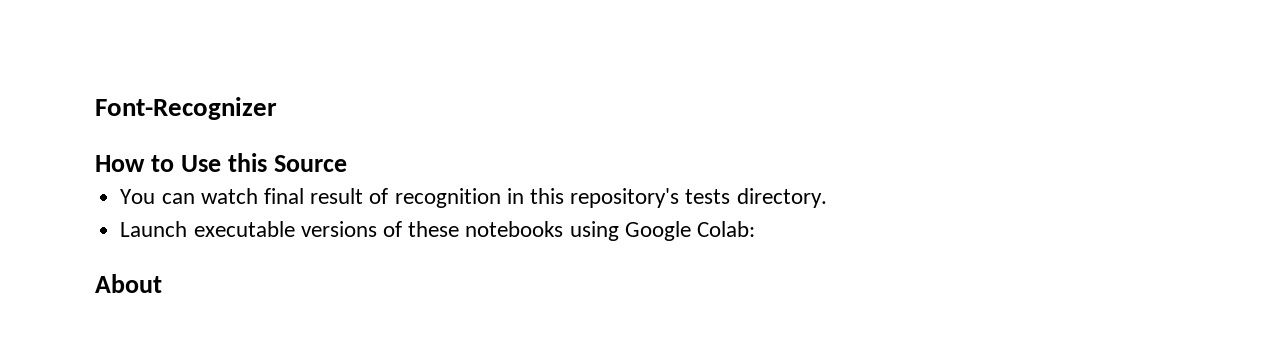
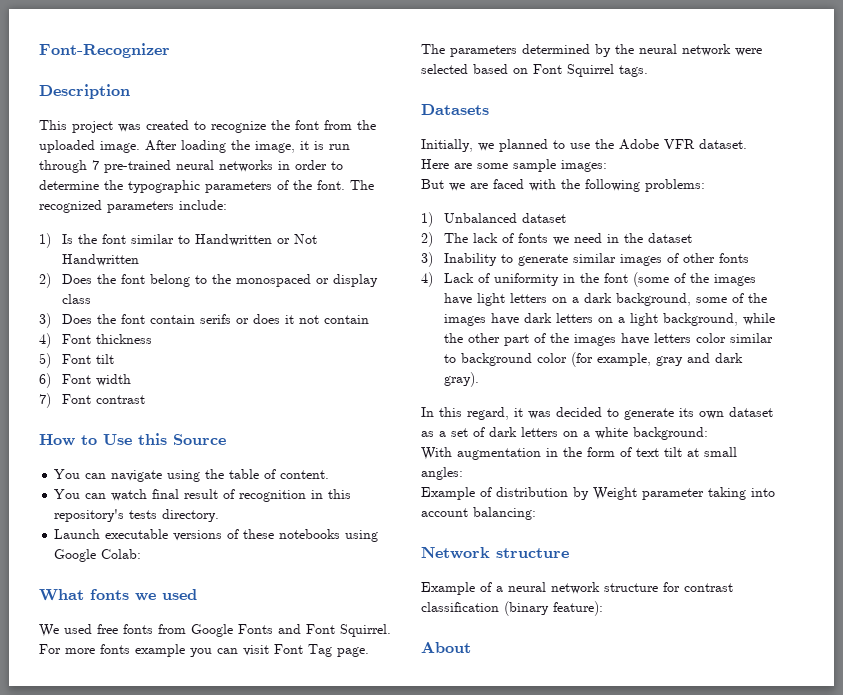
+ Description
+ This project was created to recognize the font from the uploaded image. After loading the image, it is run through 7 pre-trained neural networks in order to determine the typographic parameters of the font. The recognized parameters include:
+ 1) Is the font similar to Handwritten or Not Handwritten
+ 2) Does the font belong to the monospaced or display class
+ 3) Does the font contain serifs or does it not contain
+ 4) Font thickness
+ 5) Font tilt
+ 6) Font width
+ 7) Font contrast
+ You can navigate using the table of content.
+ What fonts we used
+ We used free fonts from Google Fonts and Font Squirrel. For more fonts example you can visit Font Tag page. The parameters determined by the neural network were selected based on Font Squirrel tags.
+ Datasets
+ Initially, we planned to use the Adobe VFR dataset. Here are some sample images:
+ But we are faced with the following problems:
+ 1) Unbalanced dataset
+ 2) The lack of fonts we need in the dataset
+ 3) Inability to generate similar images of other fonts
+ 4) Lack of uniformity in the font (some of the images have light letters on a dark background, some of the images have dark letters on a light background, while the other part of the images have letters color similar to background color (for example, gray and dark gray).
+ In this regard, it was decided to generate its own dataset as a set of dark letters on a white background:
+ With augmentation in the form of text tilt at small angles:
+ Example of distribution by Weight parameter taking into account balancing:
+ Network structure
+ Example of a neural network structure for contrast classification (binary feature):

